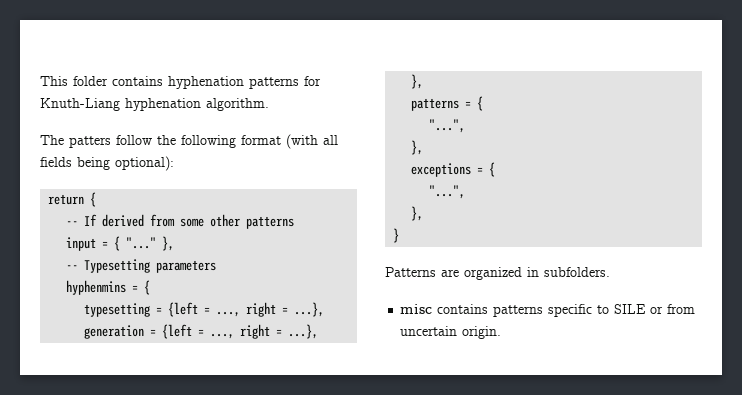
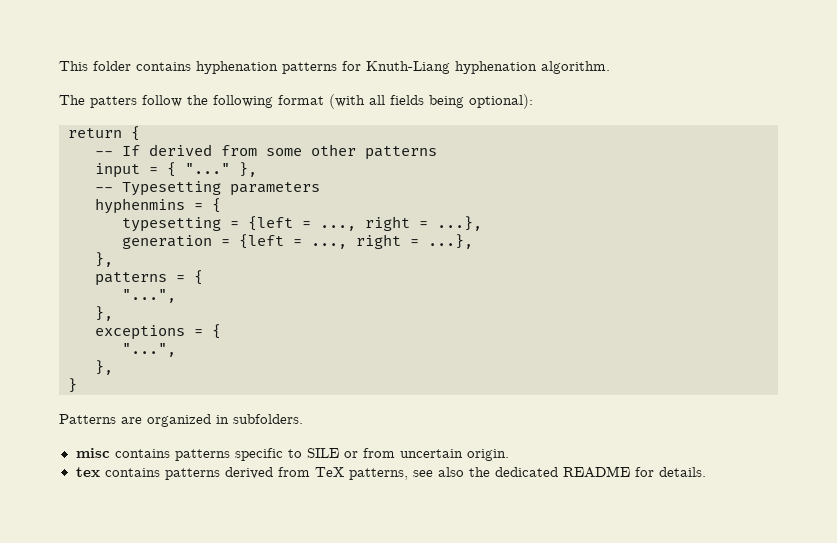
+ tex contains patterns derived from TeX patterns, see also the dedicated README for details.

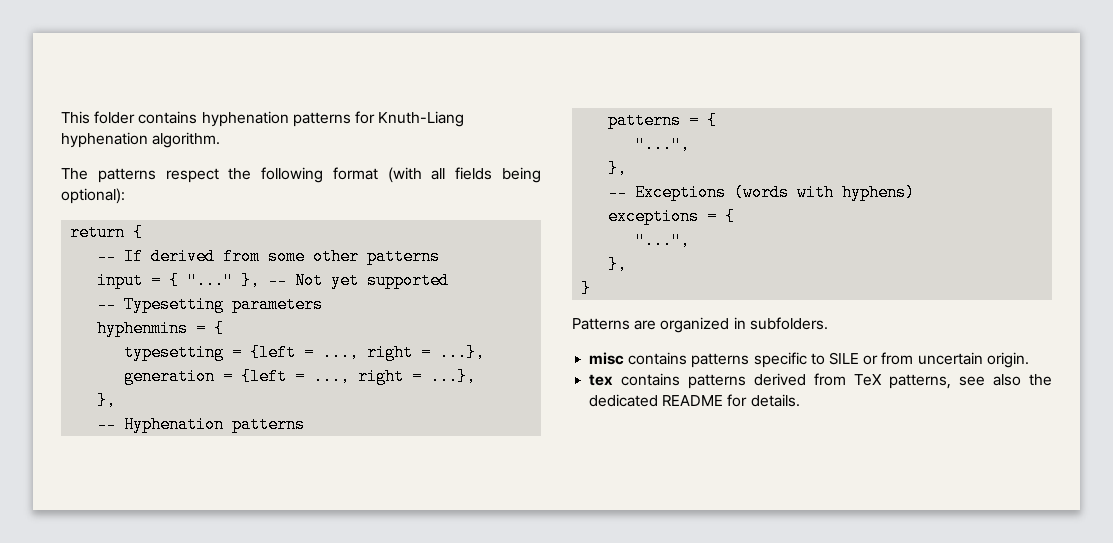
- The patters follow the following format (with all fields being optional):
+ The patterns respect the following format (with all fields being optional):
- input = { "..." },
+ input = { "..." }, -- Not yet supported
+ -- Hyphenation patterns
+ -- Exceptions (words with hyphens)

